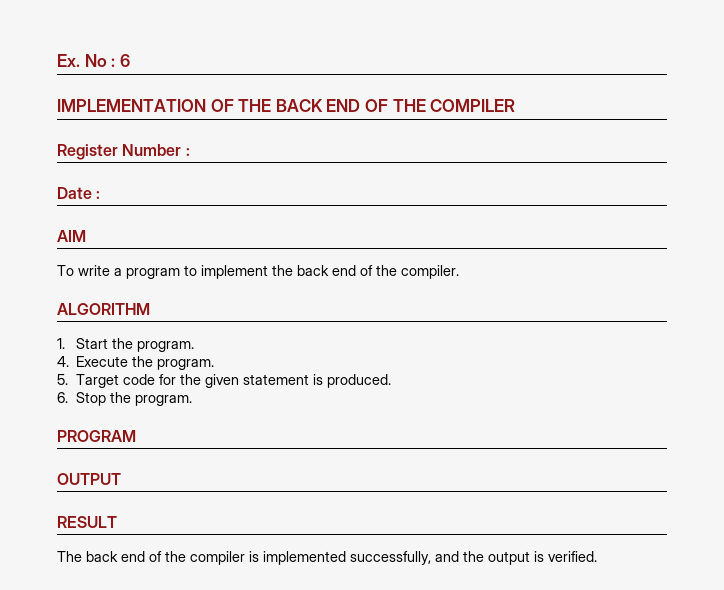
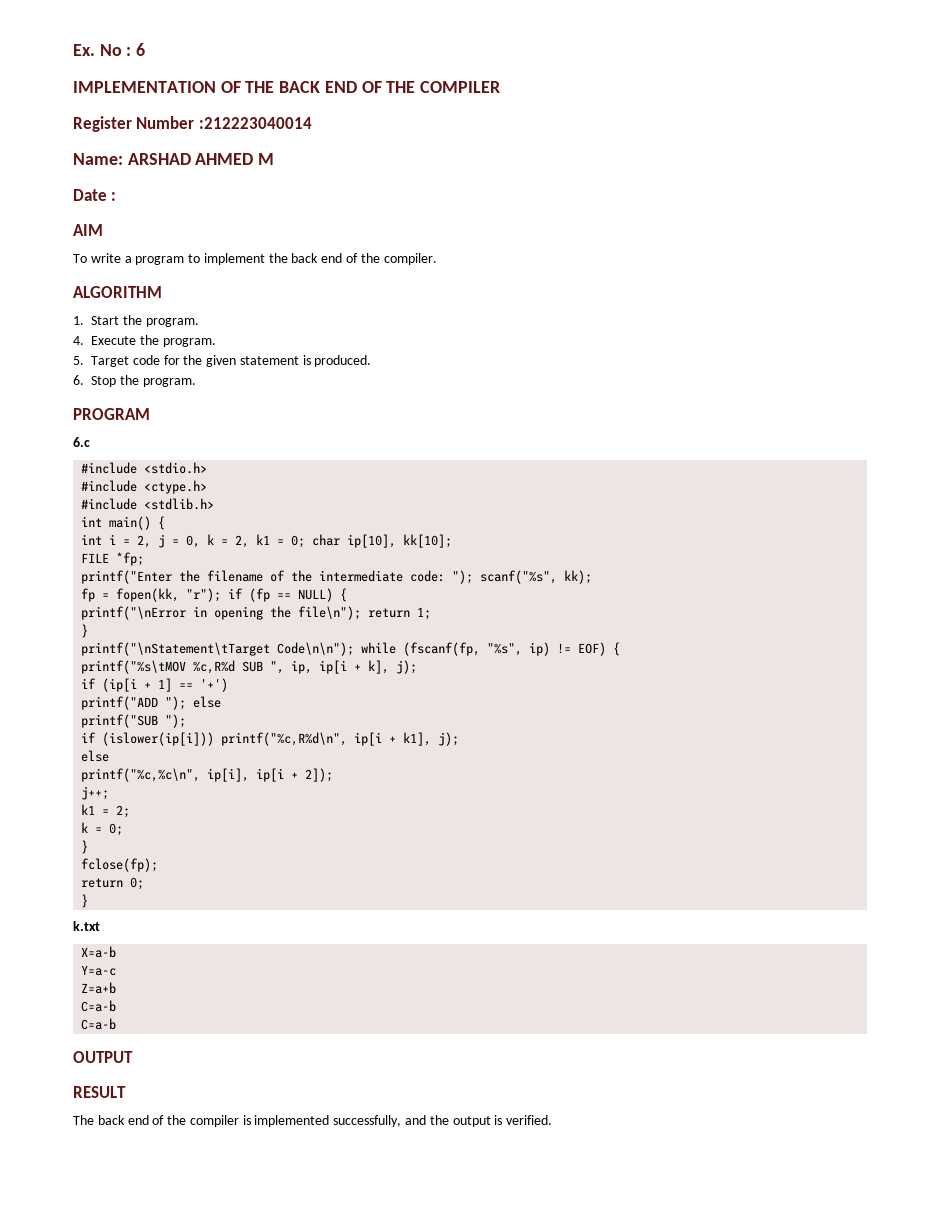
- Register Number :
+ Register Number :212223040014
+ Name: ARSHAD AHMED M
+ 6.c
+ #include <stdio.h>
+ #include <ctype.h>
+ #include <stdlib.h>
+ int main() {
+ int i = 2, j = 0, k = 2, k1 = 0; char ip[10], kk[10];
+ FILE *fp;
+ printf("Enter the filename of the intermediate code: "); scanf("%s", kk);
+ fp = fopen(kk, "r"); if (fp == NULL) {
+ printf("\nError in opening the file\n"); return 1;
+ }
+ printf("\nStatement\tTarget Code\n\n"); while (fscanf(fp, "%s", ip) != EOF) {
+ printf("%s\tMOV %c,R%d SUB ", ip, ip[i + k], j);
+ if (ip[i + 1] == '+')
+ printf("ADD "); else
+ printf("SUB ");
+ if (islower(ip[i])) printf("%c,R%d\n", ip[i + k1], j);
+ else
+ printf("%c,%c\n", ip[i], ip[i + 2]);
+ j++;
+ k1 = 2;
+ k = 0;
+ }
+ fclose(fp);
+ return 0;
+ }
+ k.txt
+ X=a-b
+ Y=a-c
+ Z=a+b
+ C=a-b
+ C=a-b

